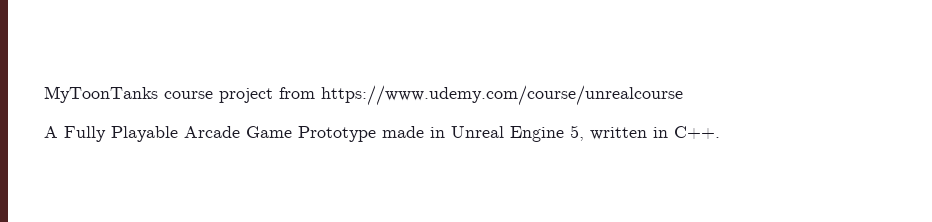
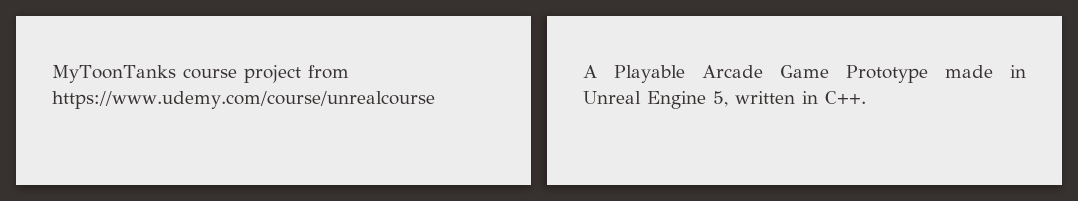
- A Fully Playable Arcade Game Prototype made in Unreal Engine 5, written in C++.
+ A Playable Arcade Game Prototype made in Unreal Engine 5, written in C++.

